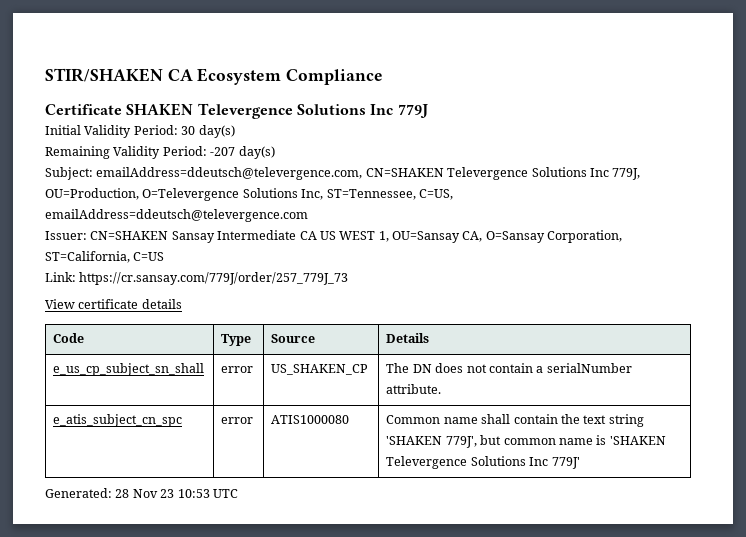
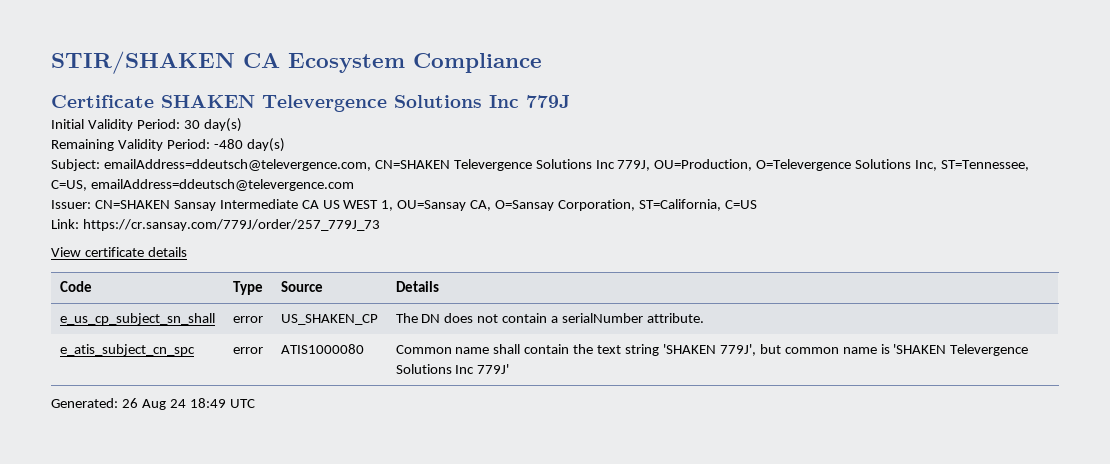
- Remaining Validity Period: -207 day(s)
+ Remaining Validity Period: -480 day(s)
- Generated: 28 Nov 23 10:53 UTC
+ Generated: 26 Aug 24 18:49 UTC

